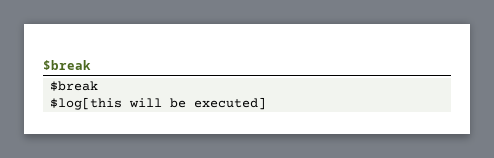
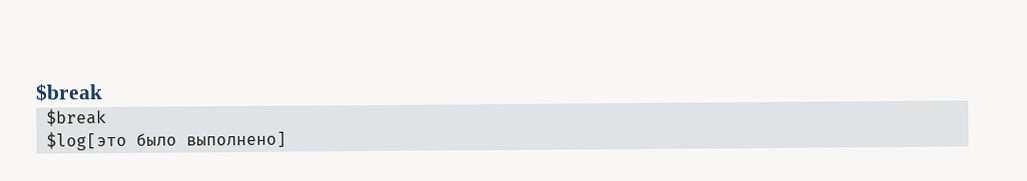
- $log[this will be executed]
+ $log[это было выполнено]

